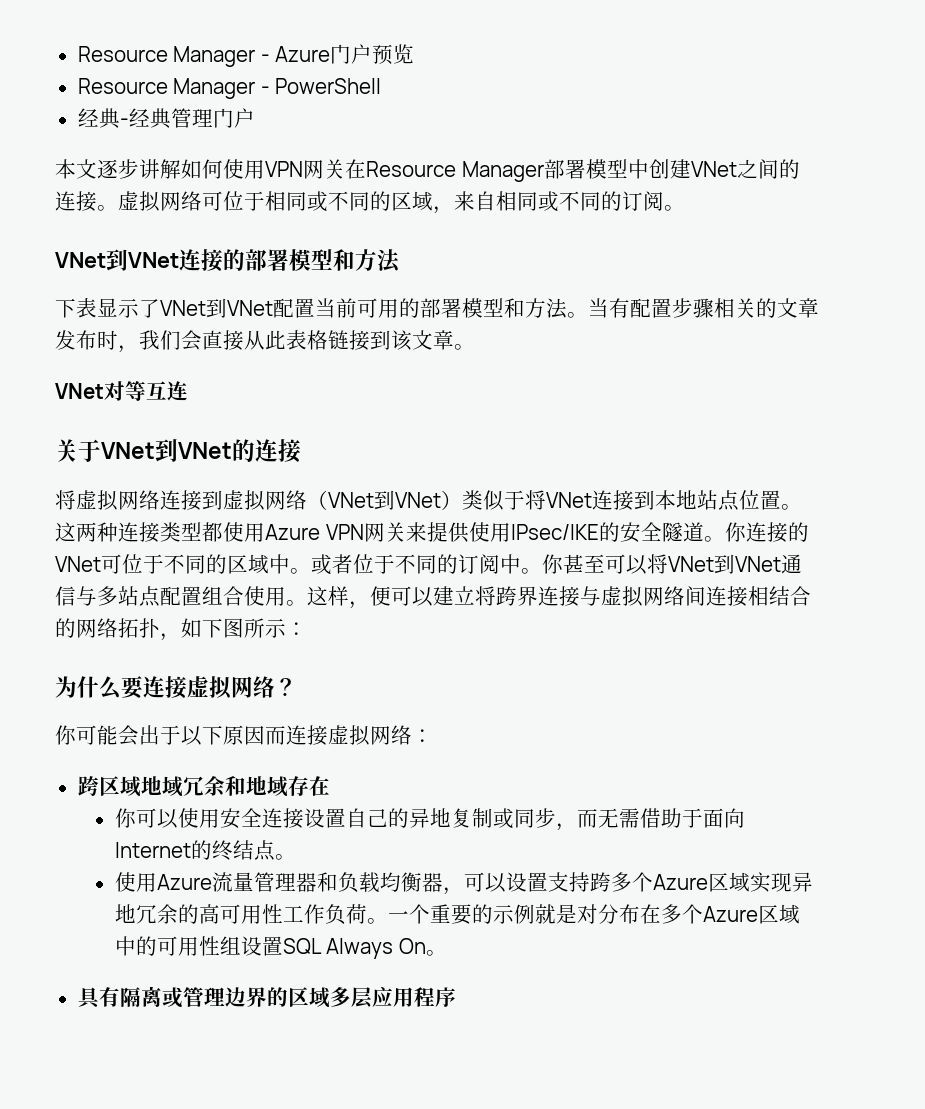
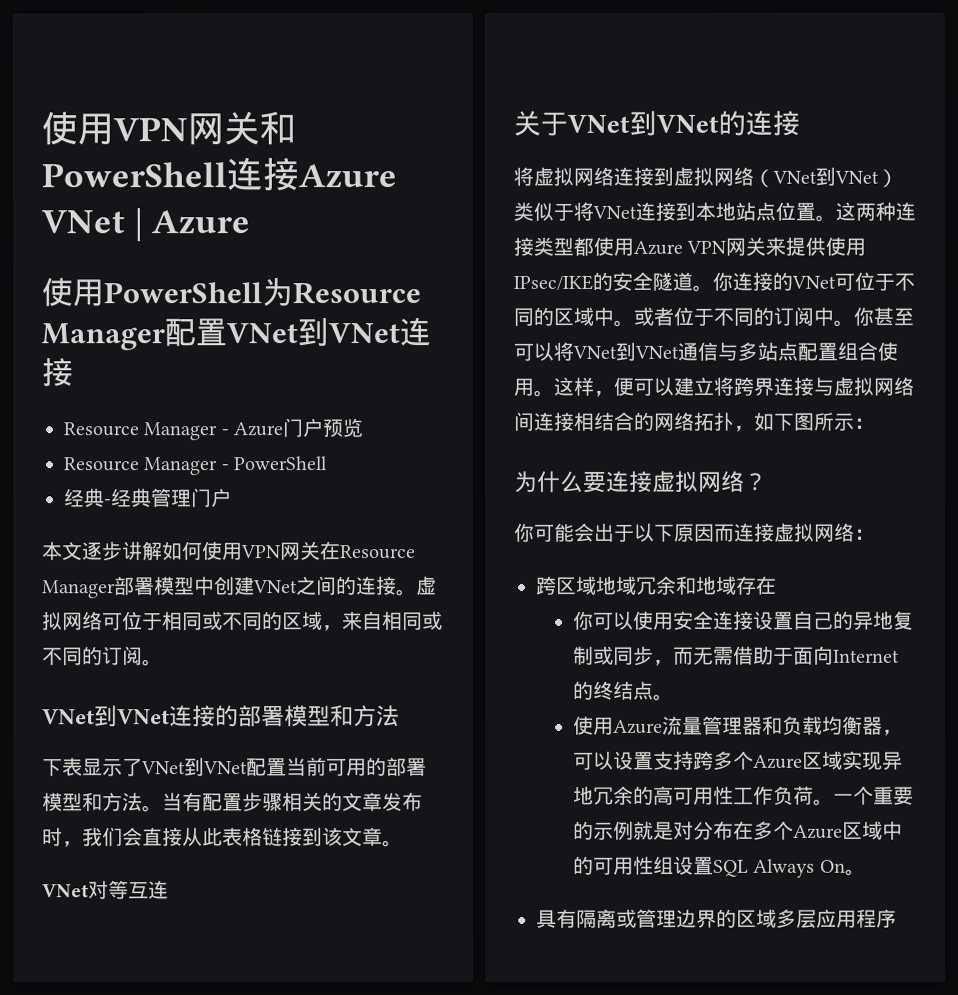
+ 使用VPN网关和PowerShell连接Azure VNet | Azure
+ 使用PowerShell为Resource Manager配置VNet到VNet连接

